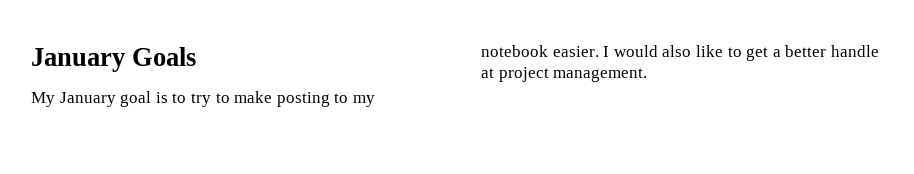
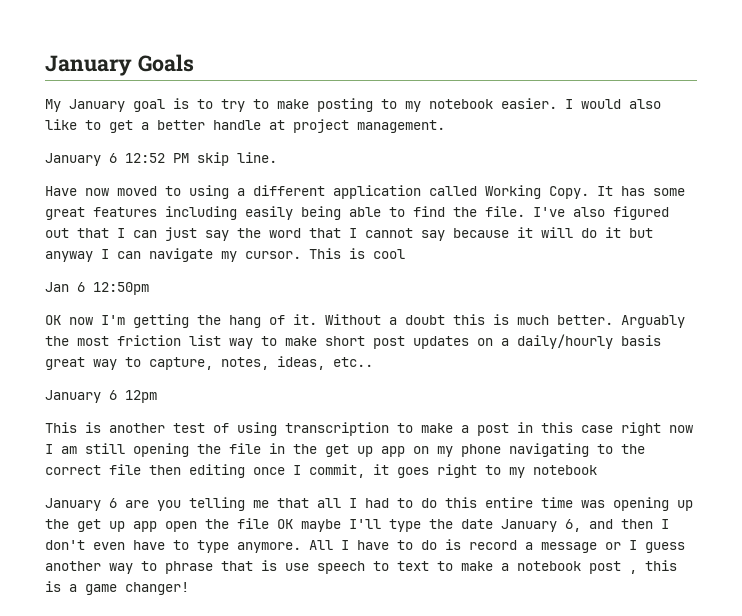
+ January 6 12:52 PM skip line.
+ Have now moved to using a different application called Working Copy. It has some great features including easily being able to find the file. I've also figured out that I can just say the word that I cannot say because it will do it but anyway I can navigate my cursor. This is cool
+ Jan 6 12:50pm
+ OK now I'm getting the hang of it. Without a doubt this is much better. Arguably the most friction list way to make short post updates on a daily/hourly basis great way to capture, notes, ideas, etc..
+ January 6 12pm
+ This is another test of using transcription to make a post in this case right now I am still opening the file in the get up app on my phone navigating to the correct file then editing once I commit, it goes right to my notebook
+ January 6 are you telling me that all I had to do this entire time was opening up the get up app open the file OK maybe I'll type the date January 6, and then I don't even have to type anymore. All I have to do is record a message or I guess another way to phrase that is use speech to text to make a notebook post , this is a game changer!

